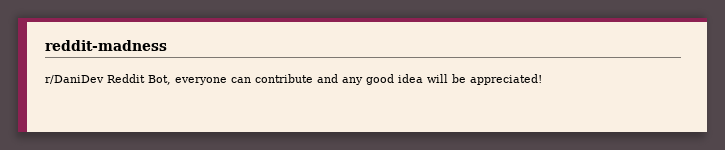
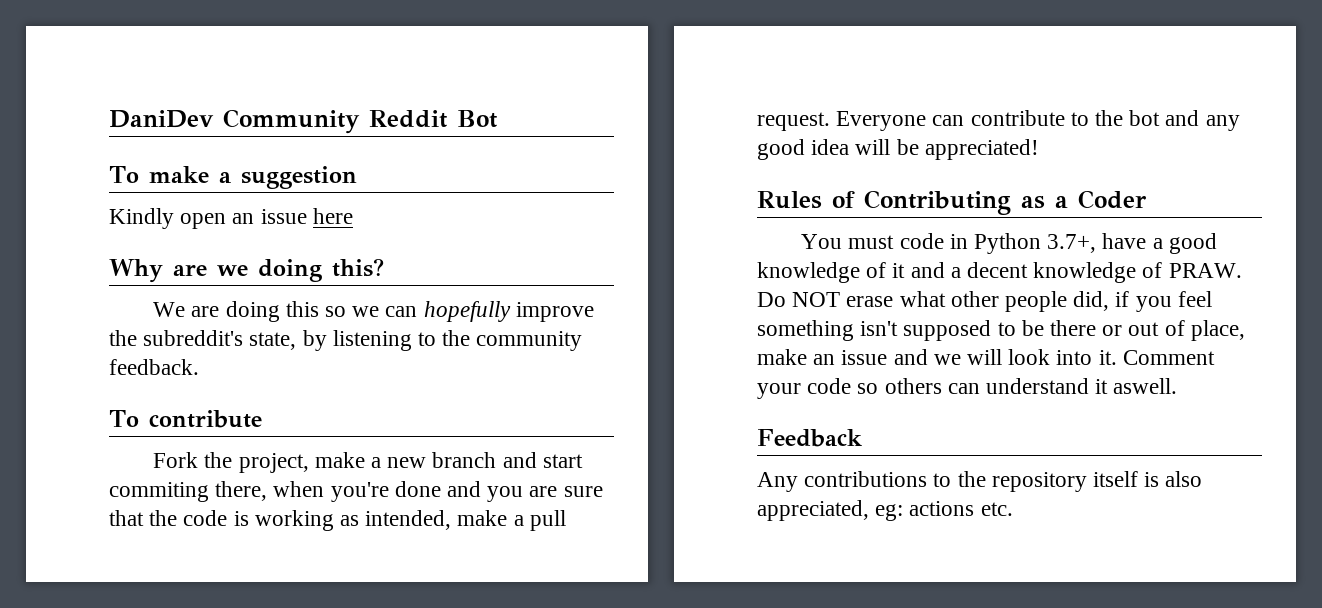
- reddit-madness
- r/DaniDev Reddit Bot, everyone can contribute and any good idea will be appreciated!
+ DaniDev Community Reddit Bot
+ To make a suggestion
+ Kindly open an issue here
+ Why are we doing this?
+ We are doing this so we can hopefully improve the subreddit's state, by listening to the community feedback.
+ To contribute
+ Fork the project, make a new branch and start commiting there, when you're done and you are sure that the code is working as intended, make a pull request. Everyone can contribute to the bot and any good idea will be appreciated!
+ Rules of Contributing as a Coder
+ You must code in Python 3.7+, have a good knowledge of it and a decent knowledge of PRAW. Do NOT erase what other people did, if you feel something isn't supposed to be there or out of place, make an issue and we will look into it. Comment your code so others can understand it aswell.
+ Feedback
+ Any contributions to the repository itself is also appreciated, eg: actions etc.

